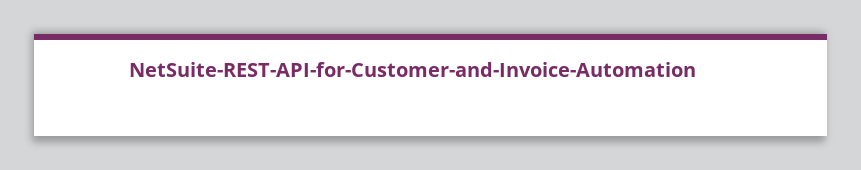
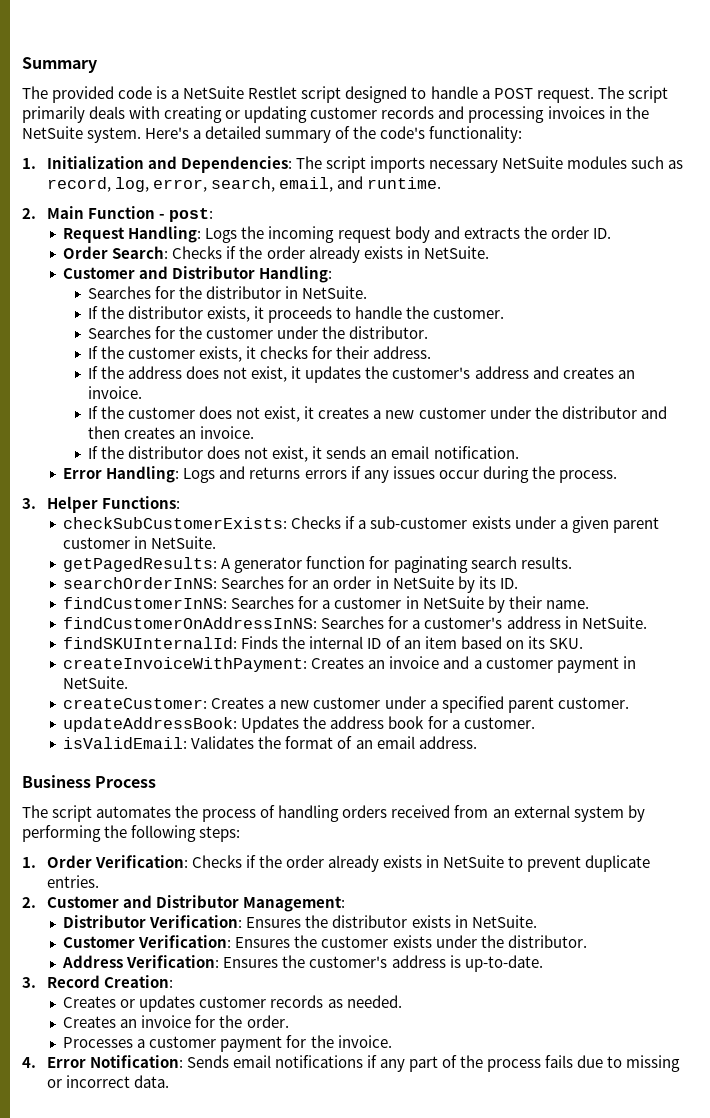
- NetSuite-REST-API-for-Customer-and-Invoice-Automation
+ Summary
+ The provided code is a NetSuite Restlet script designed to handle a POST request. The script primarily deals with creating or updating customer records and processing invoices in the NetSuite system. Here's a detailed summary of the code's functionality:
+ 1. Initialization and Dependencies: The script imports necessary NetSuite modules such as record, log, error, search, email, and runtime.
+ 2. Main Function - post:
+ Request Handling: Logs the incoming request body and extracts the order ID.
+ Order Search: Checks if the order already exists in NetSuite.
+ Customer and Distributor Handling:
+ Searches for the distributor in NetSuite.
+ If the distributor exists, it proceeds to handle the customer.
+ Searches for the customer under the distributor.
+ If the customer exists, it checks for their address.
+ If the address does not exist, it updates the customer's address and creates an invoice.
+ If the customer does not exist, it creates a new customer under the distributor and then creates an invoice.
+ If the distributor does not exist, it sends an email notification.
+ Error Handling: Logs and returns errors if any issues occur during the process.
+ 3. Helper Functions:
+ checkSubCustomerExists: Checks if a sub-customer exists under a given parent customer in NetSuite.
+ getPagedResults: A generator function for paginating search results.
+ searchOrderInNS: Searches for an order in NetSuite by its ID.
+ findCustomerInNS: Searches for a customer in NetSuite by their name.
+ findCustomerOnAddressInNS: Searches for a customer's address in NetSuite.
+ findSKUInternalId: Finds the internal ID of an item based on its SKU.
+ createInvoiceWithPayment: Creates an invoice and a customer payment in NetSuite.
+ createCustomer: Creates a new customer under a specified parent customer.
+ updateAddressBook: Updates the address book for a customer.
+ isValidEmail: Validates the format of an email address.
+ Business Process
+ The script automates the process of handling orders received from an external system by performing the following steps:
+ 1. Order Verification: Checks if the order already exists in NetSuite to prevent duplicate entries.
+ 2. Customer and Distributor Management:
+ Distributor Verification: Ensures the distributor exists in NetSuite.
+ Customer Verification: Ensures the customer exists under the distributor.
+ Address Verification: Ensures the customer's address is up-to-date.
+ 3. Record Creation:
+ Creates or updates customer records as needed.
+ Creates an invoice for the order.
+ Processes a customer payment for the invoice.
+ 4. Error Notification: Sends email notifications if any part of the process fails due to missing or incorrect data.

